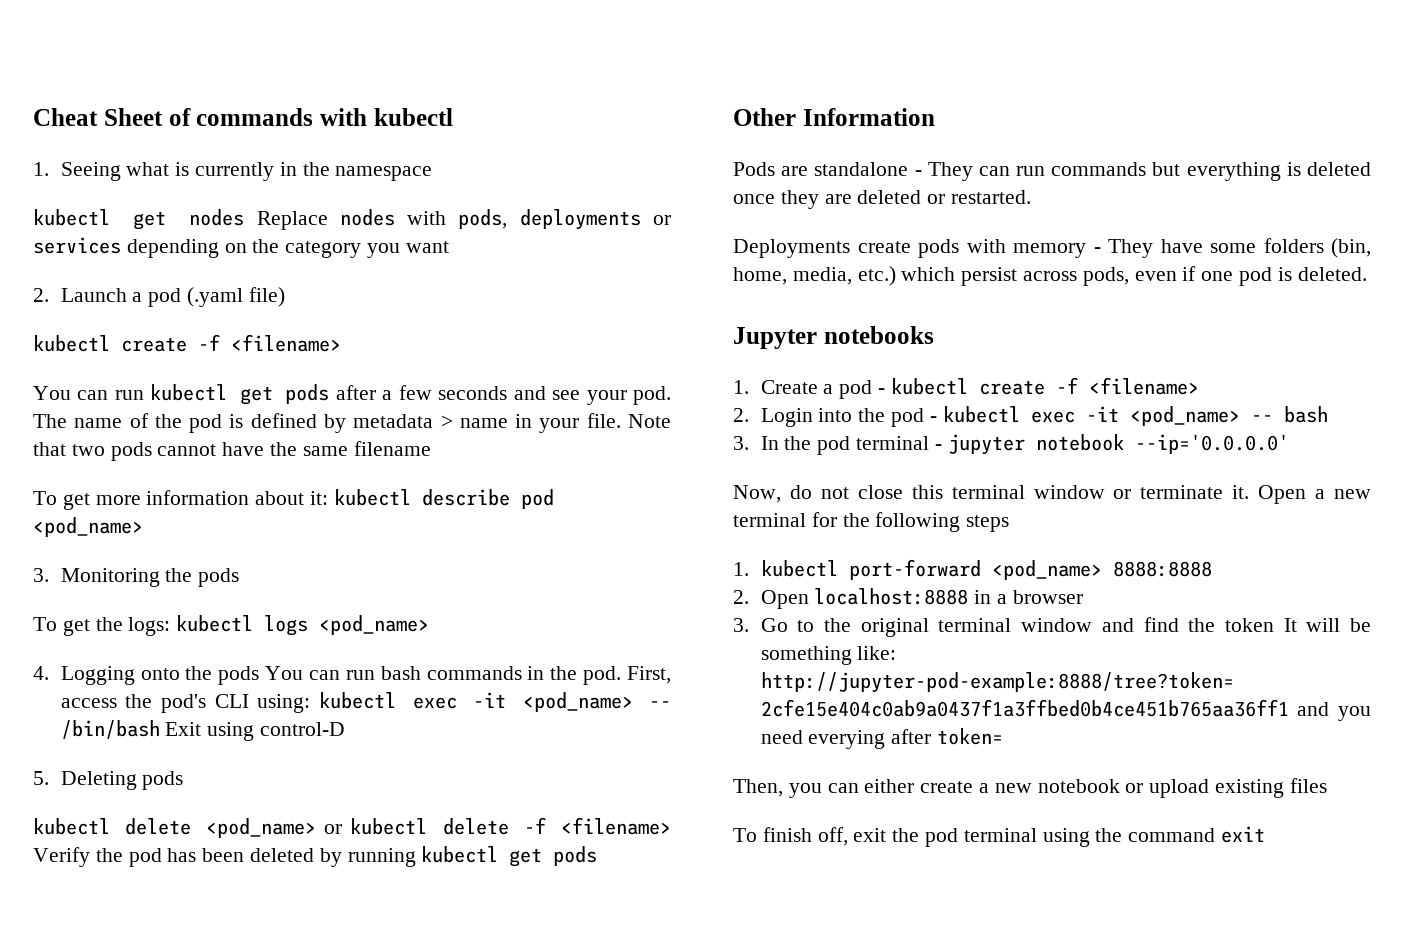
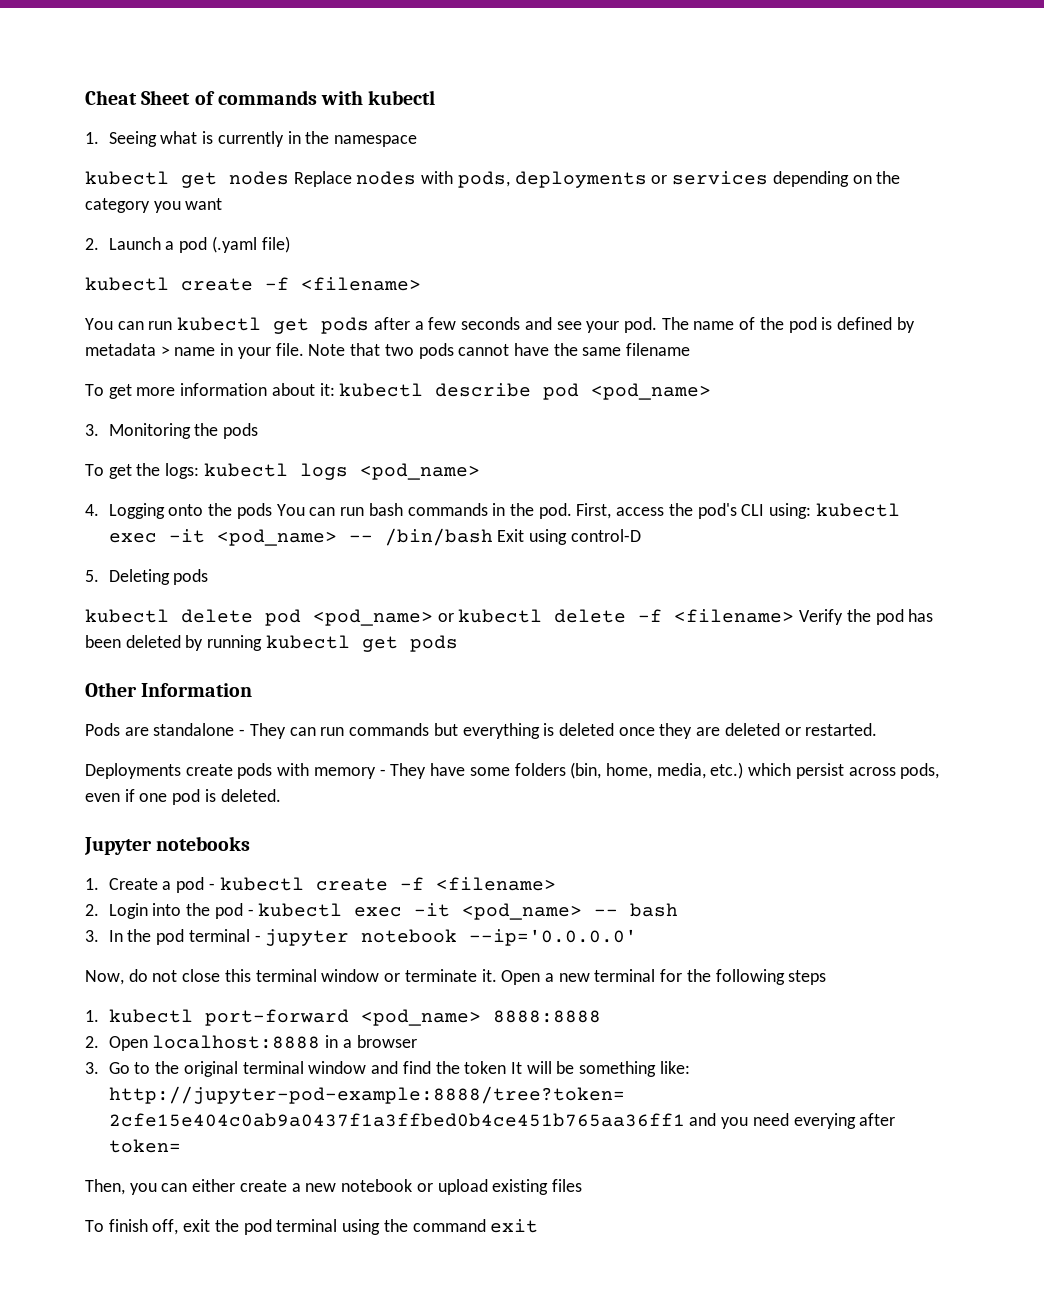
- kubectl delete <pod_name> or kubectl delete -f <filename> Verify the pod has been deleted by running kubectl get pods
+ kubectl delete pod <pod_name> or kubectl delete -f <filename> Verify the pod has been deleted by running kubectl get pods

